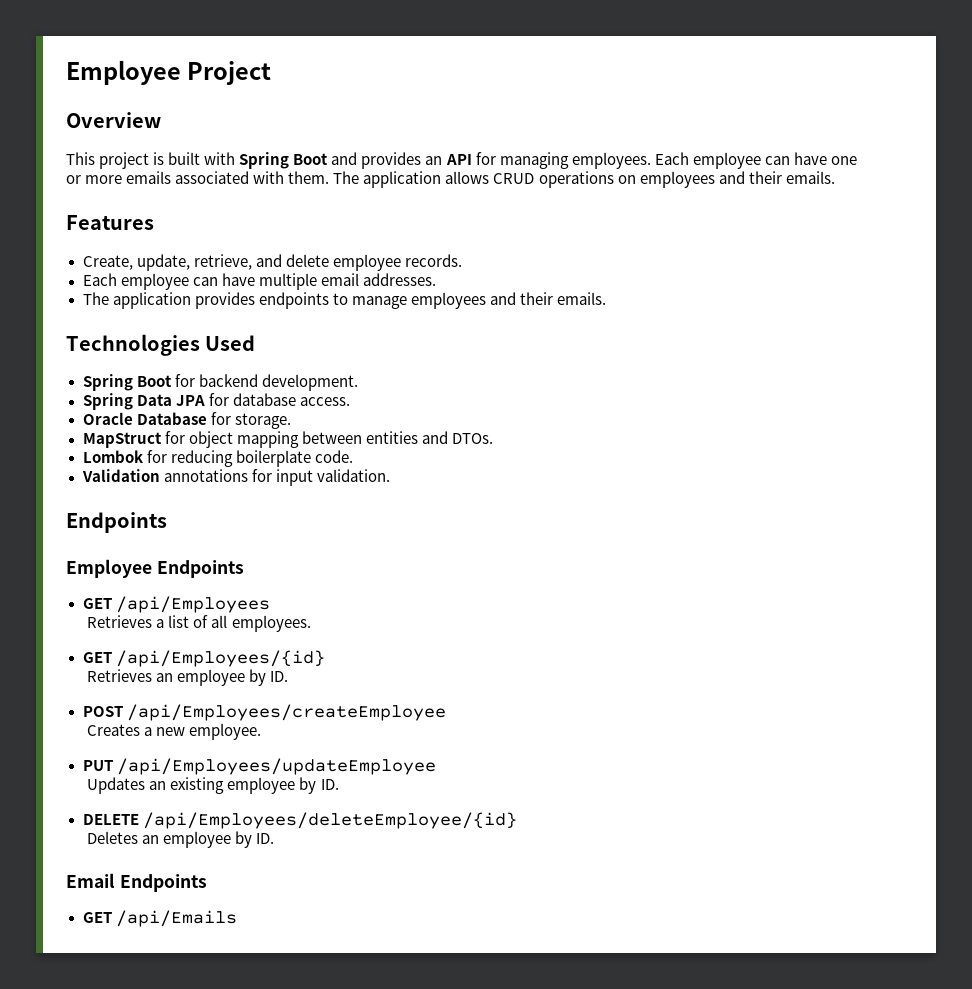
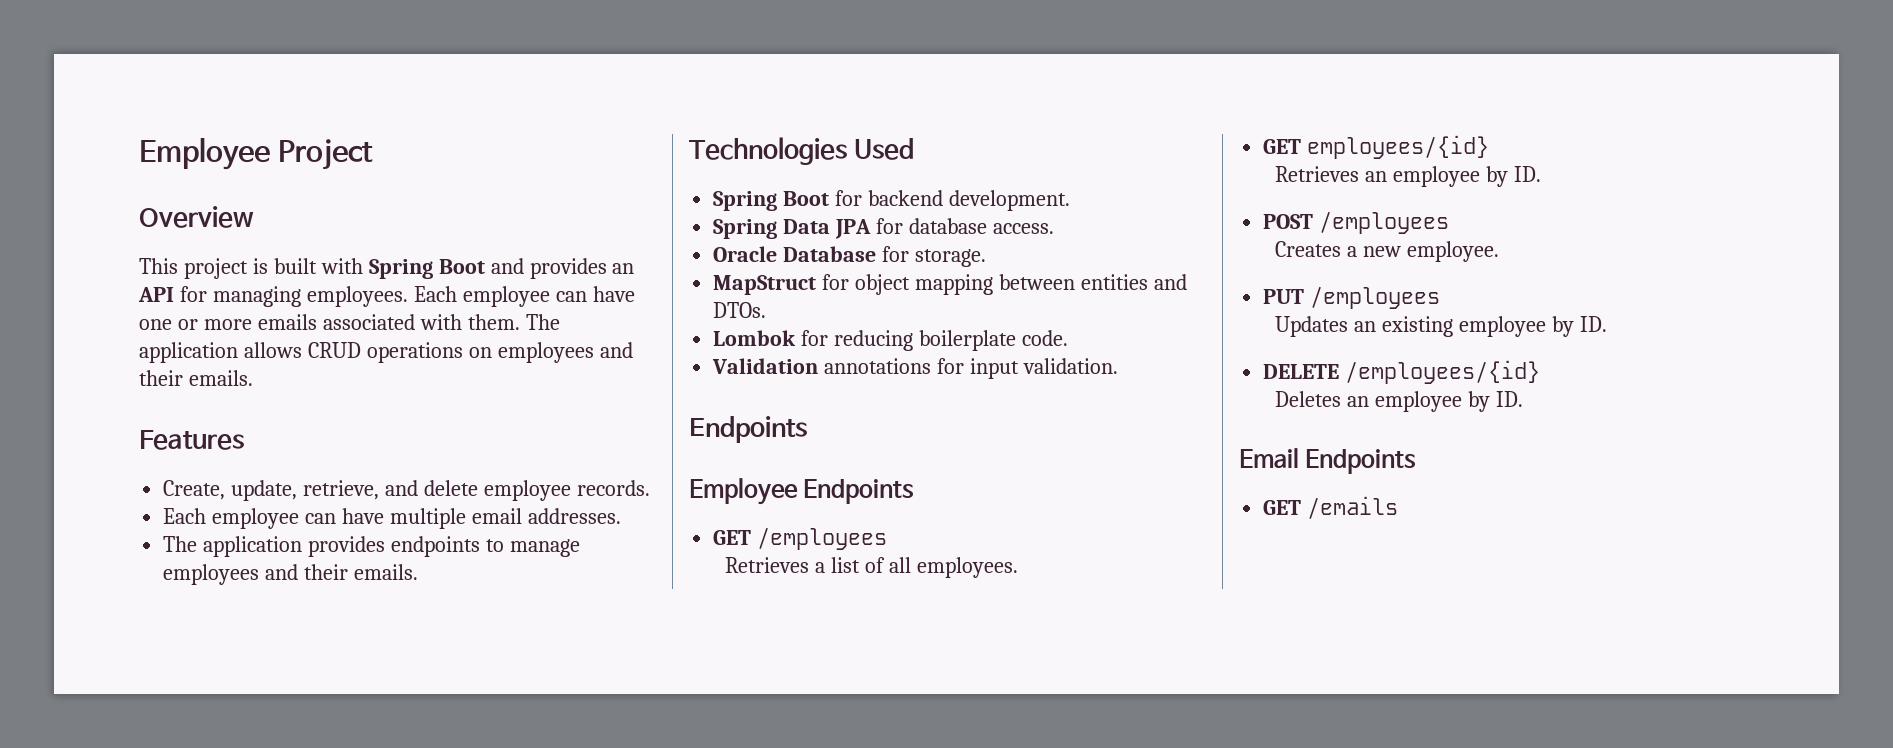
- GET /api/Employees
+ GET /employees
- GET /api/Employees/{id}
+ GET employees/{id}
- POST /api/Employees/createEmployee
+ POST /employees
- PUT /api/Employees/updateEmployee
+ PUT /employees
- DELETE /api/Employees/deleteEmployee/{id}
+ DELETE /employees/{id}
- GET /api/Emails
+ GET /emails

